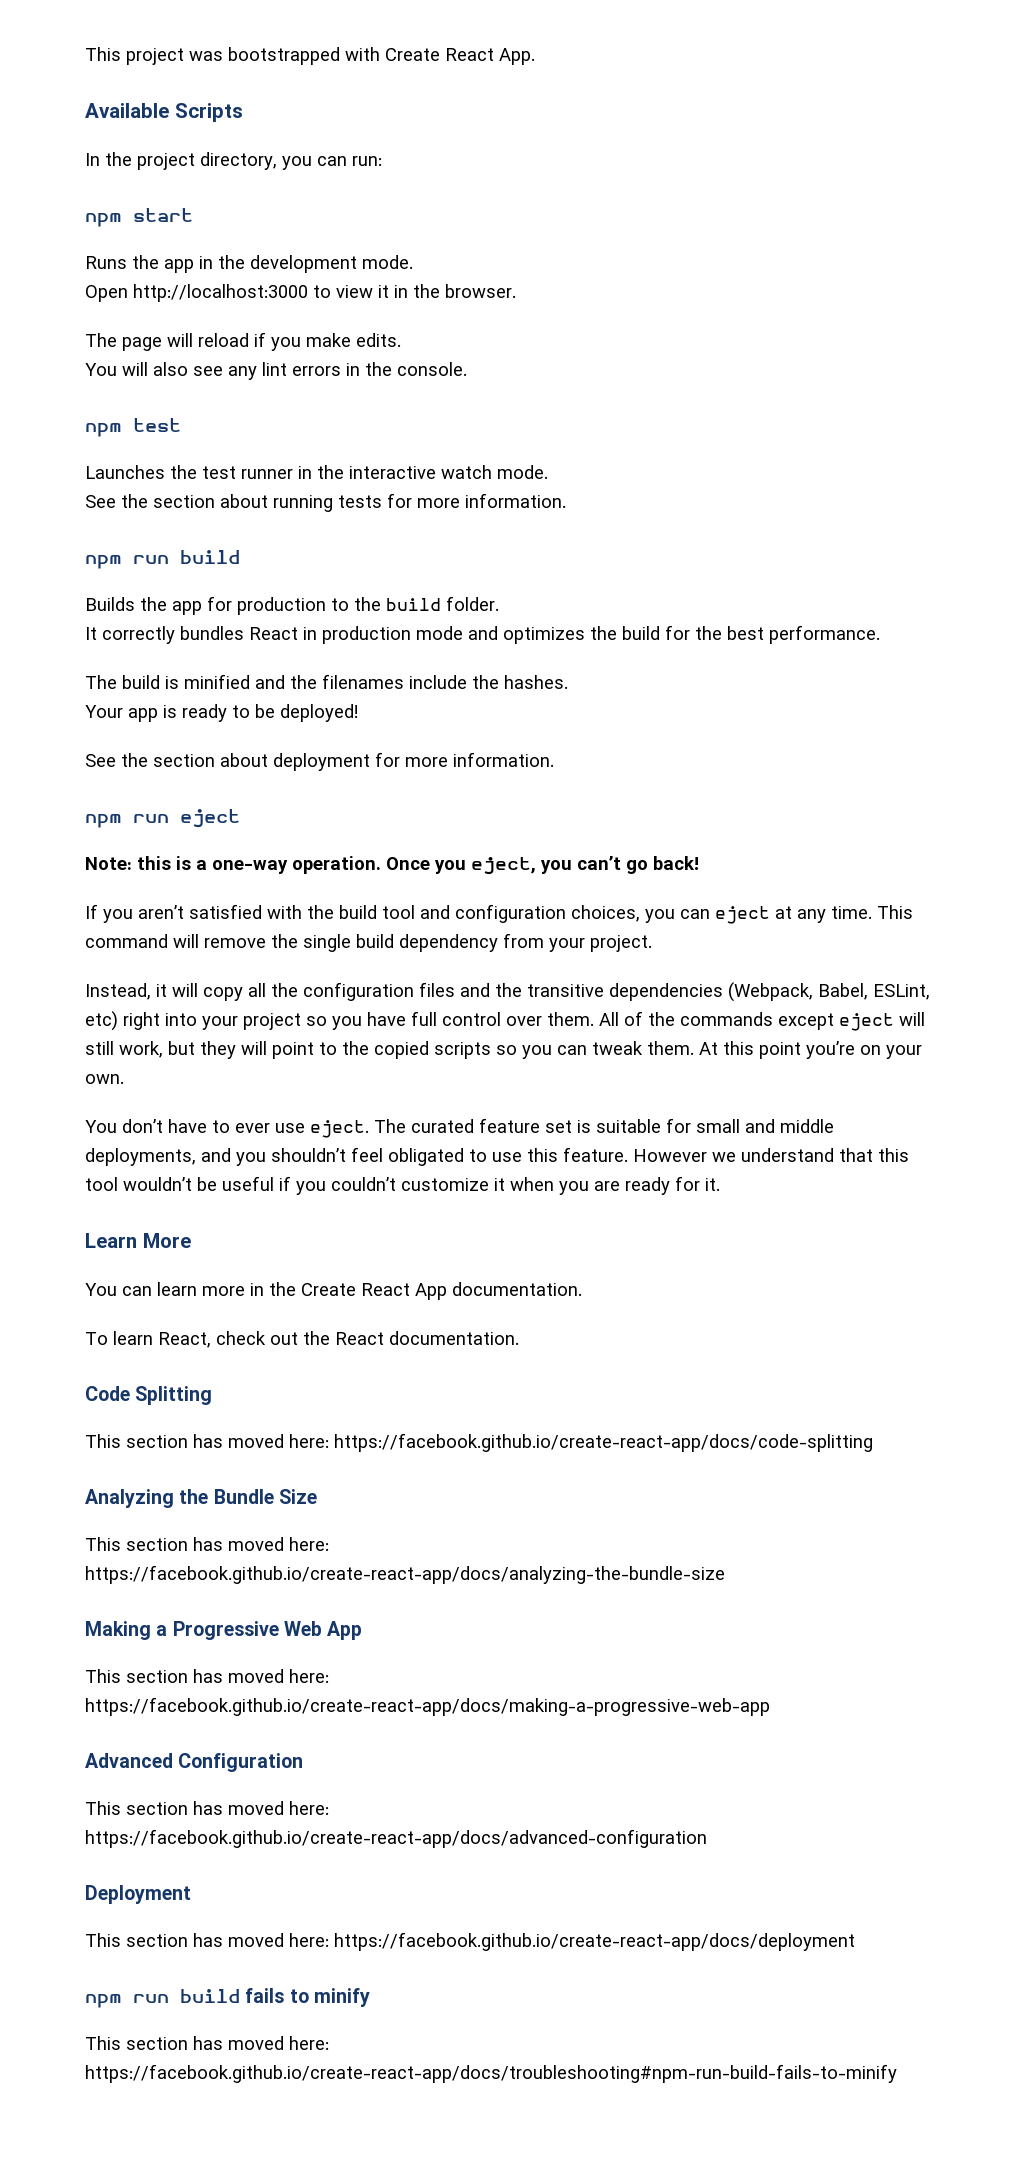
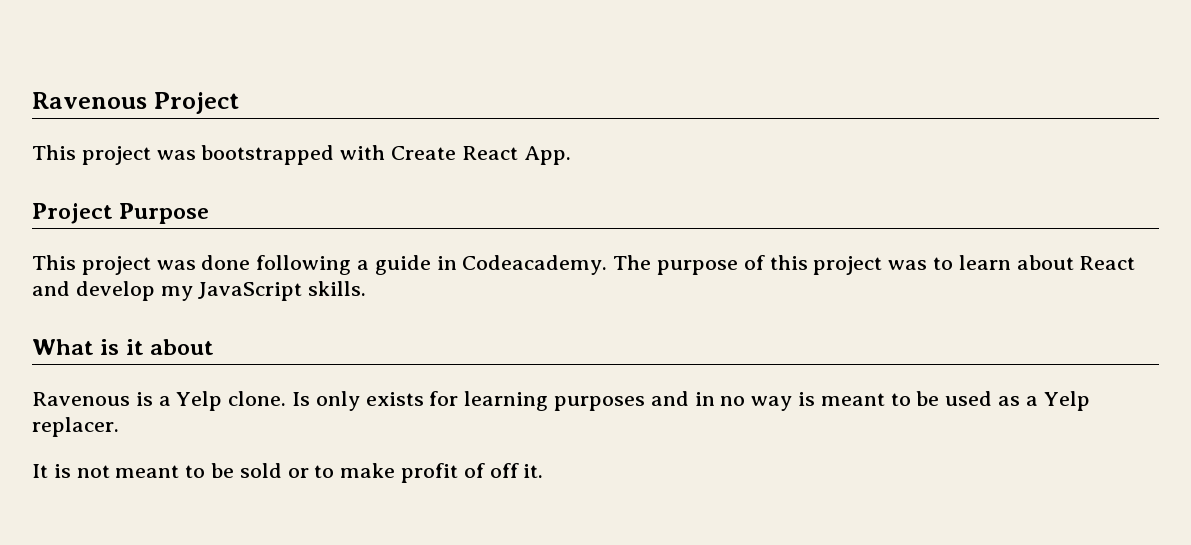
+ Ravenous Project
- Available Scripts
- In the project directory, you can run:
- npm start
- Runs the app in the development mode.
- Open http://localhost:3000 to view it in the browser.
- The page will reload if you make edits.
- You will also see any lint errors in the console.
- npm test
- Launches the test runner in the interactive watch mode.
- See the section about running tests for more information.
- npm run build
- Builds the app for production to the build folder.
- It correctly bundles React in production mode and optimizes the build for the best performance.
- The build is minified and the filenames include the hashes.
- Your app is ready to be deployed!
- See the section about deployment for more information.
- npm run eject
- Note: this is a one-way operation. Once you eject, you can’t go back!
- If you aren’t satisfied with the build tool and configuration choices, you can eject at any time. This command will remove the single build dependency from your project.
- Instead, it will copy all the configuration files and the transitive dependencies (Webpack, Babel, ESLint, etc) right into your project so you have full control over them. All of the commands except eject will still work, but they will point to the copied scripts so you can tweak them. At this point you’re on your own.
- You don’t have to ever use eject. The curated feature set is suitable for small and middle deployments, and you shouldn’t feel obligated to use this feature. However we understand that this tool wouldn’t be useful if you couldn’t customize it when you are ready for it.
- Learn More
- You can learn more in the Create React App documentation.
- To learn React, check out the React documentation.
- Code Splitting
- This section has moved here: https://facebook.github.io/create-react-app/docs/code-splitting
- Analyzing the Bundle Size
- This section has moved here: https://facebook.github.io/create-react-app/docs/analyzing-the-bundle-size
- Making a Progressive Web App
- This section has moved here: https://facebook.github.io/create-react-app/docs/making-a-progressive-web-app
- Advanced Configuration
- This section has moved here: https://facebook.github.io/create-react-app/docs/advanced-configuration
- Deployment
- This section has moved here: https://facebook.github.io/create-react-app/docs/deployment
- npm run build fails to minify
- This section has moved here: https://facebook.github.io/create-react-app/docs/troubleshooting#npm-run-build-fails-to-minify
+ Project Purpose
+ This project was done following a guide in Codeacademy. The purpose of this project was to learn about React and develop my JavaScript skills.
+ What is it about
+ Ravenous is a Yelp clone. Is only exists for learning purposes and in no way is meant to be used as a Yelp replacer.
+ It is not meant to be sold or to make profit of off it.

